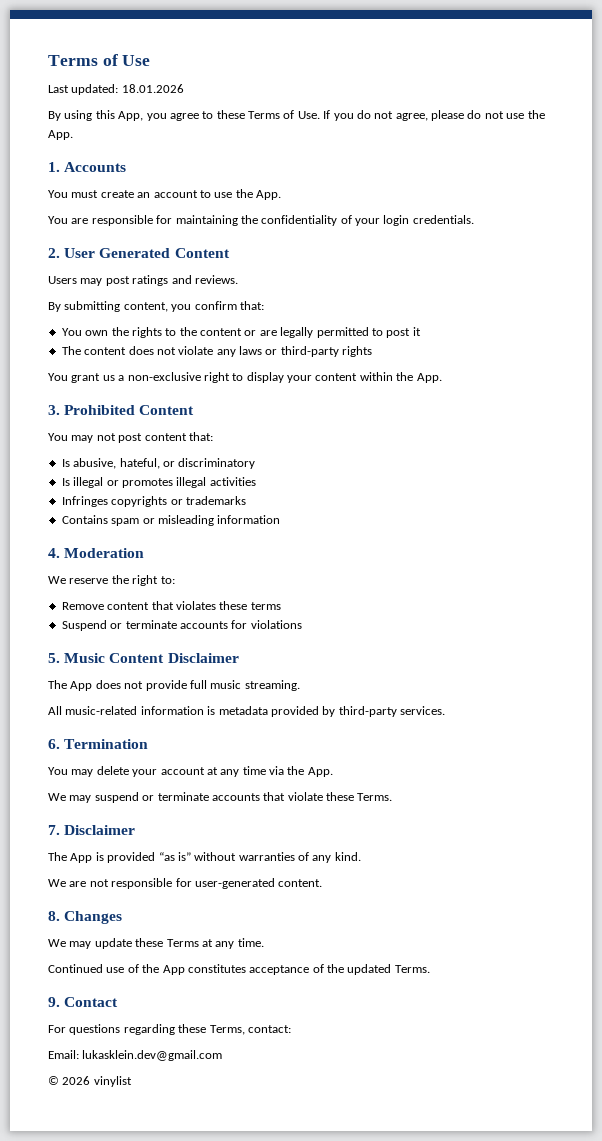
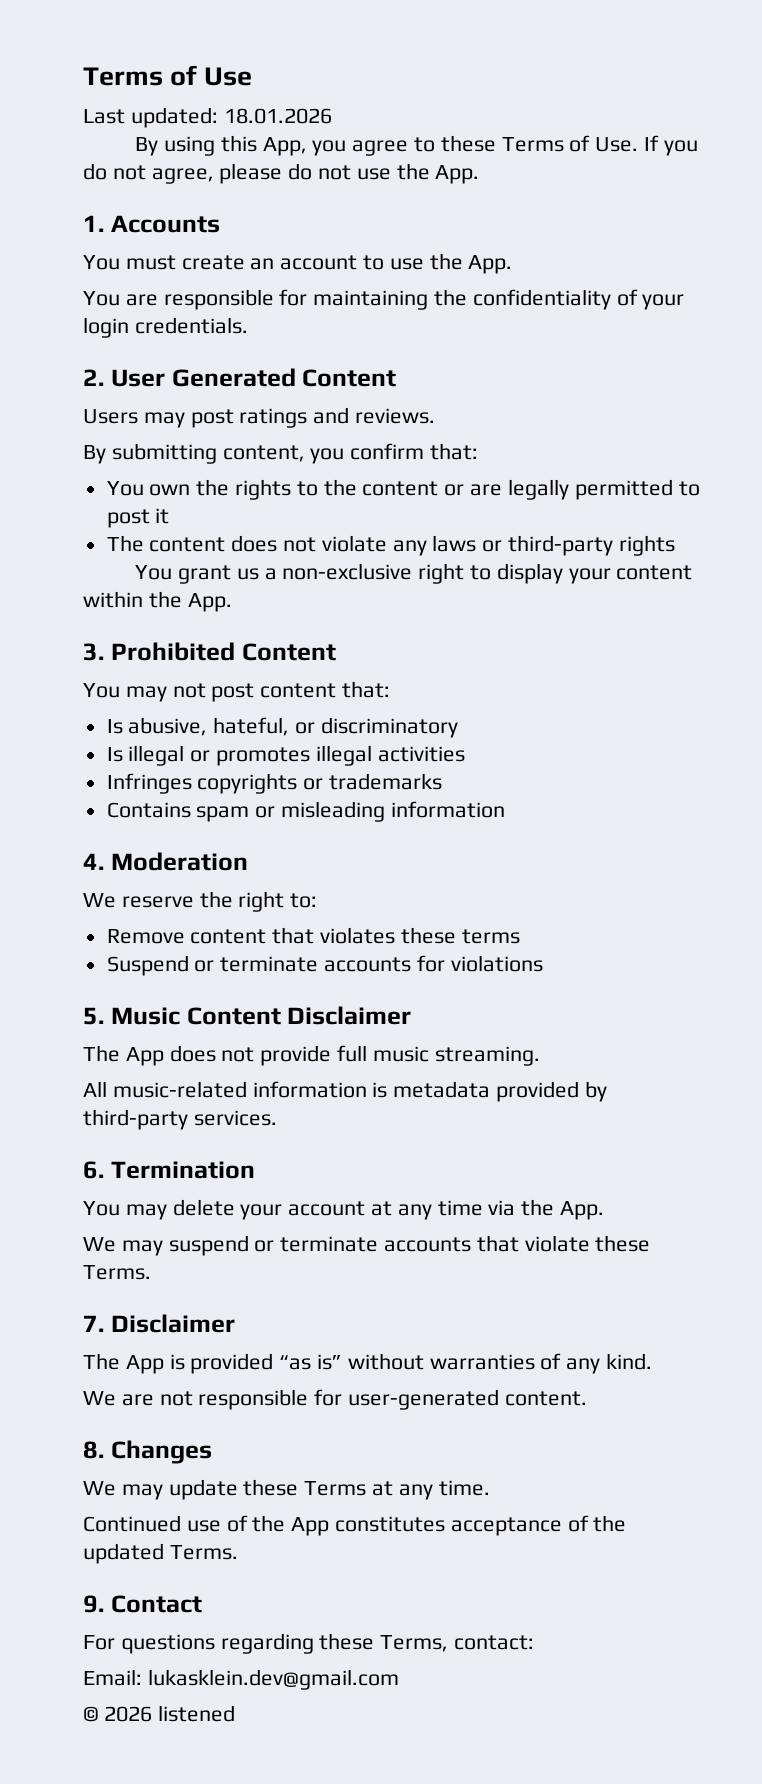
- © 2026 vinylist
+ © 2026 listened

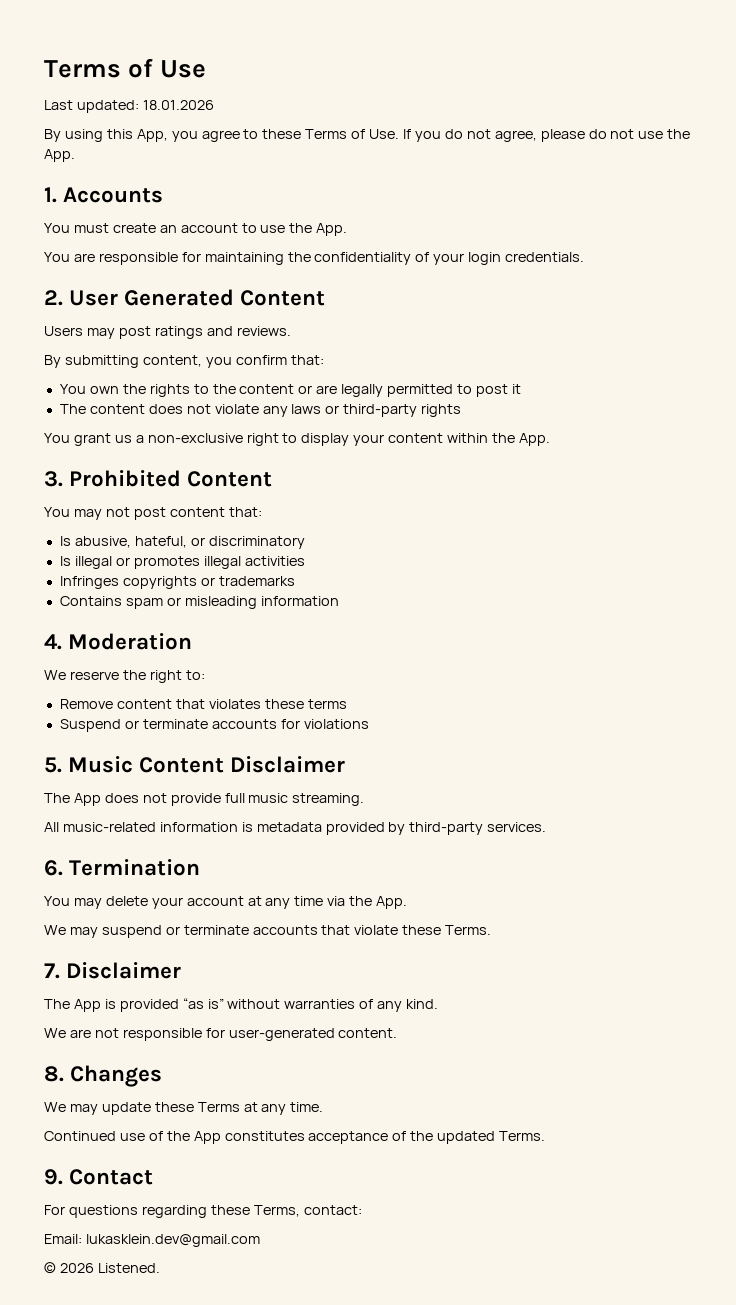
- © 2026 listened
+ © 2026 Listened.

